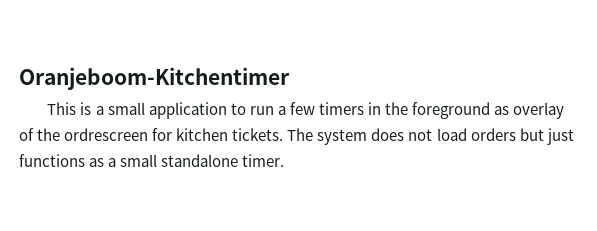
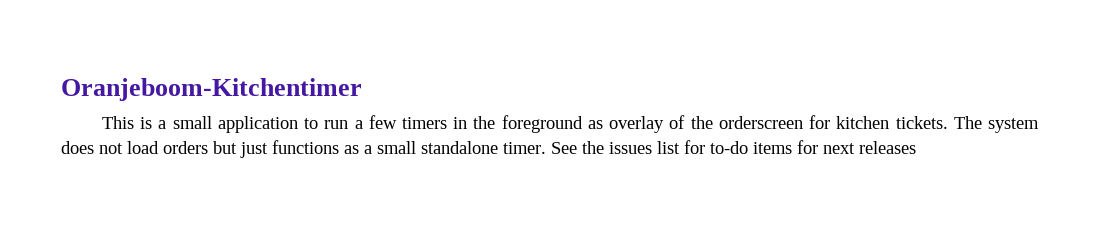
- This is a small application to run a few timers in the foreground as overlay of the ordrescreen for kitchen tickets.
+ This is a small application to run a few timers in the foreground as overlay of the orderscreen for kitchen tickets.
+ See the issues list for to-do items for next releases

